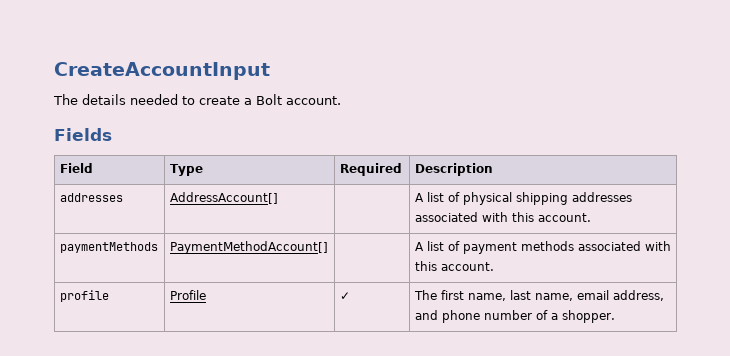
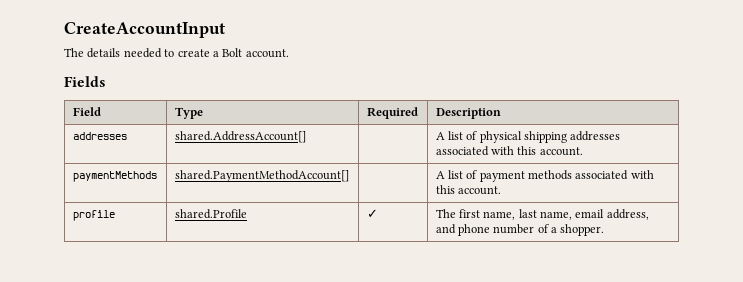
- addresses | AddressAccount[] | | A list of physical shipping addresses associated with this account.
+ addresses | shared.AddressAccount[] | | A list of physical shipping addresses associated with this account.
- paymentMethods | PaymentMethodAccount[] | | A list of payment methods associated with this account.
+ paymentMethods | shared.PaymentMethodAccount[] | | A list of payment methods associated with this account.
- profile | Profile | ✓ | The first name, last name, email address, and phone number of a shopper.
+ profile | shared.Profile | ✓ | The first name, last name, email address, and phone number of a shopper.

